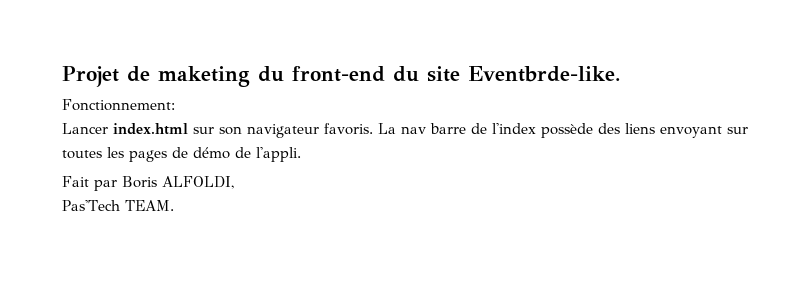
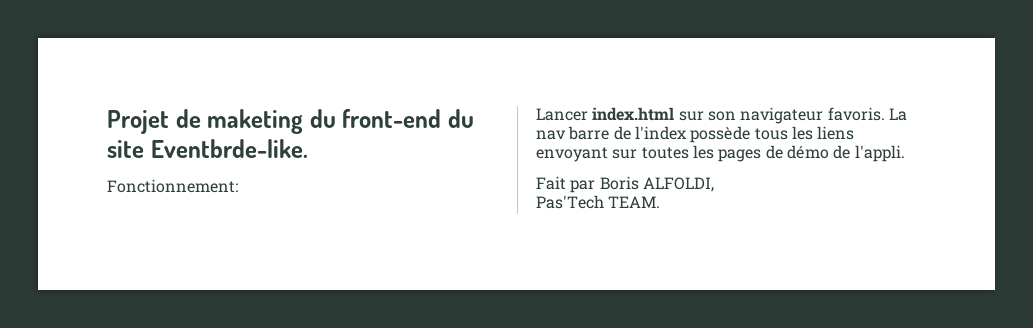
- La nav barre de l'index possède des liens envoyant sur toutes les pages de démo de l'appli.
+ La nav barre de l'index possède tous les liens envoyant sur toutes les pages de démo de l'appli.

